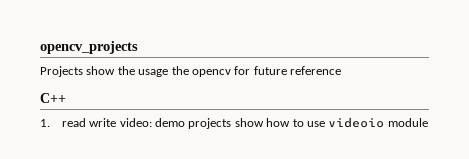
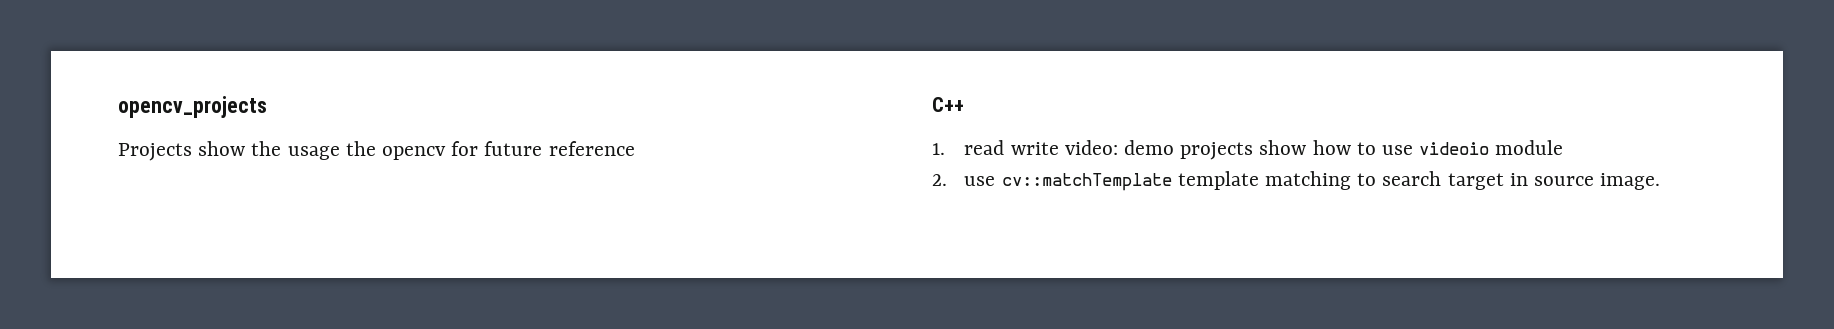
+ 2. use cv::matchTemplate template matching to search target in source image.

